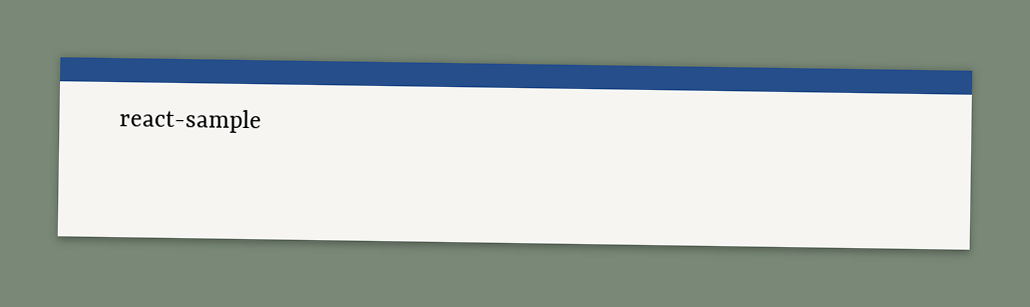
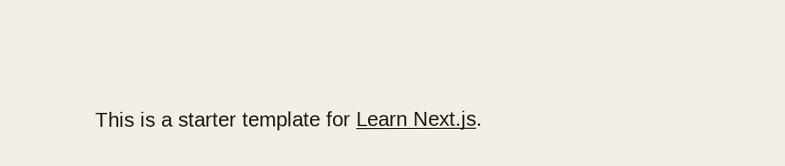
- react-sample
+ This is a starter template for Learn Next.js.

